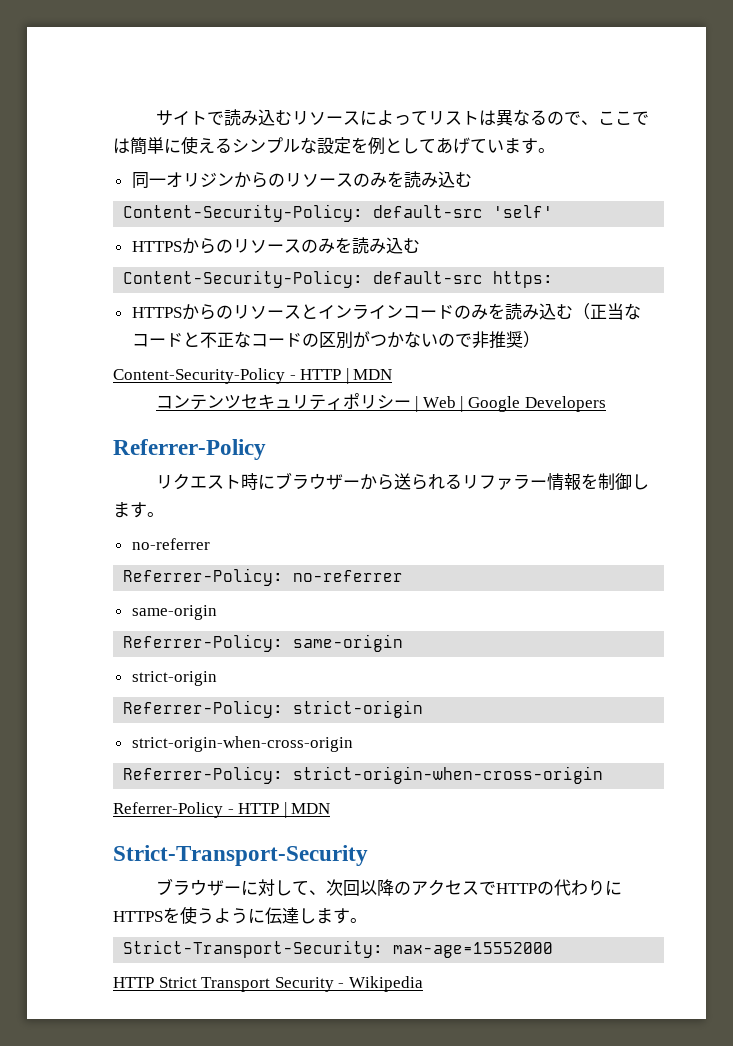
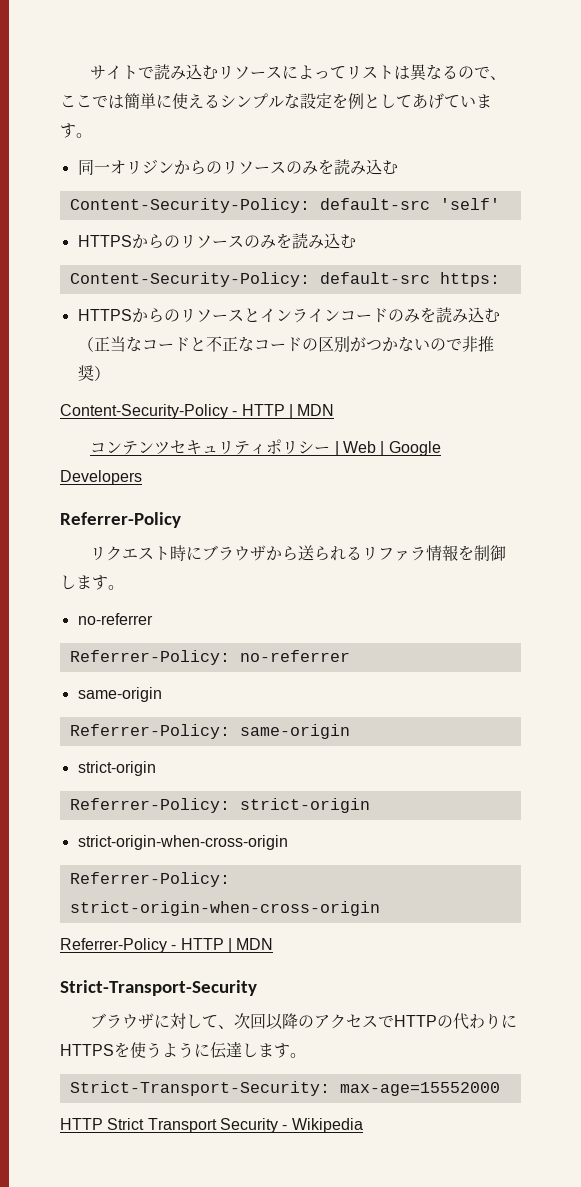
- リクエスト時にブラウザーから送られるリファラー情報を制御します。
+ リクエスト時にブラウザから送られるリファラ情報を制御します。
- ブラウザーに対して、次回以降のアクセスでHTTPの代わりにHTTPSを使うように伝達します。
+ ブラウザに対して、次回以降のアクセスでHTTPの代わりにHTTPSを使うように伝達します。

